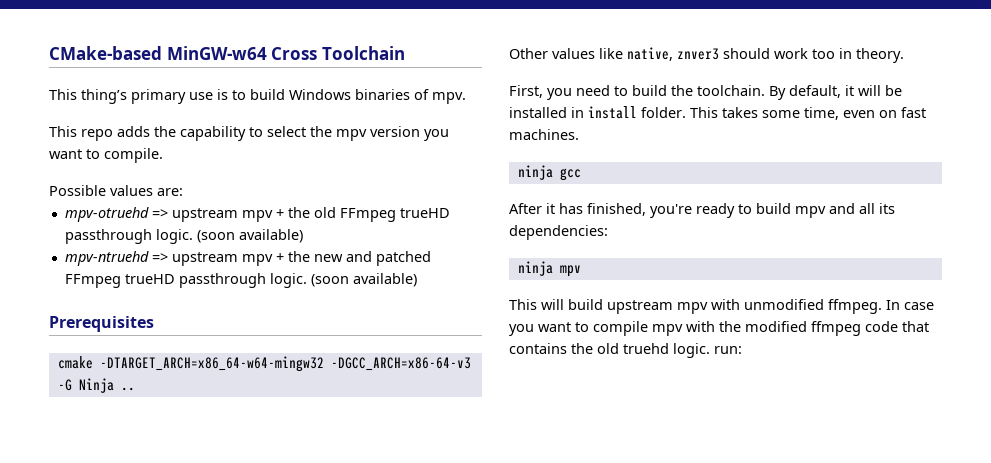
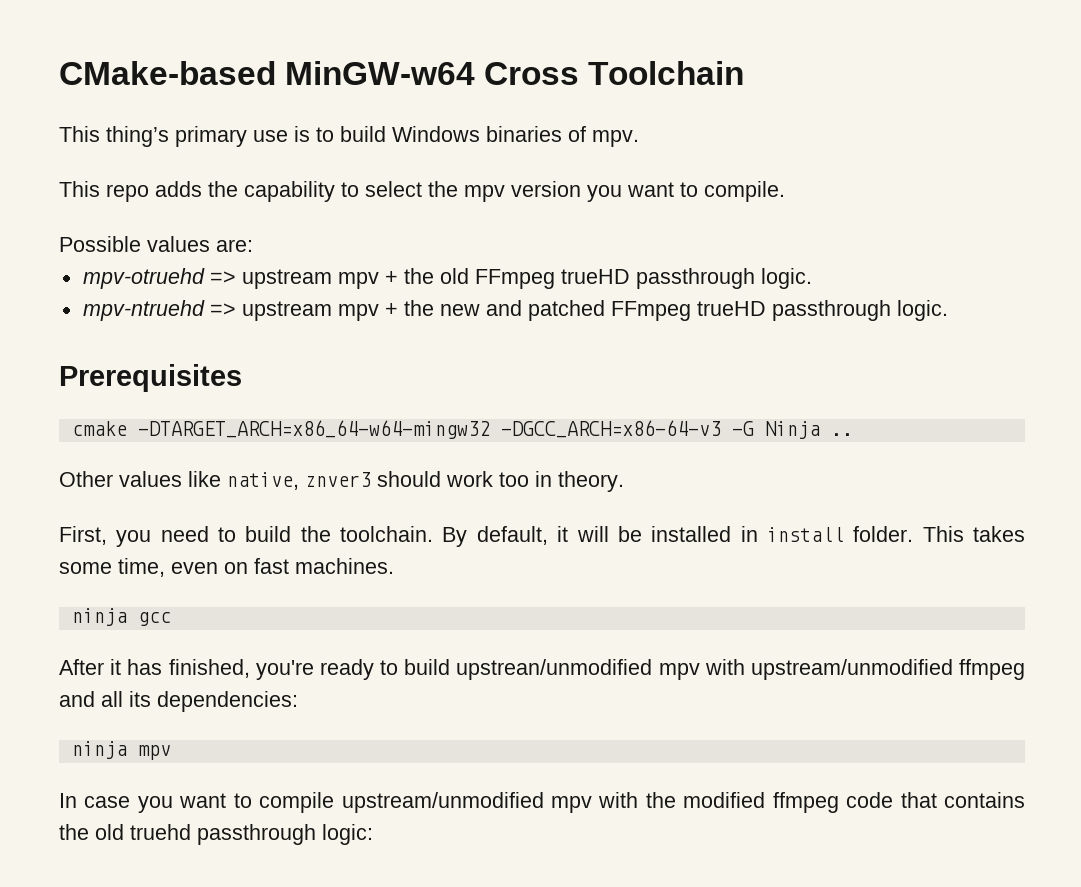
- mpv-otruehd => upstream mpv + the old FFmpeg trueHD passthrough logic. (soon available)
+ mpv-otruehd => upstream mpv + the old FFmpeg trueHD passthrough logic.
- mpv-ntruehd => upstream mpv + the new and patched FFmpeg trueHD passthrough logic. (soon available)
+ mpv-ntruehd => upstream mpv + the new and patched FFmpeg trueHD passthrough logic.
- After it has finished, you're ready to build mpv and all its dependencies:
+ After it has finished, you're ready to build upstrean/unmodified mpv with upstream/unmodified ffmpeg and all its dependencies:
- This will build upstream mpv with unmodified ffmpeg. In case you want to compile mpv with the modified ffmpeg code that contains the old truehd logic. run:
+ In case you want to compile upstream/unmodified mpv with the modified ffmpeg code that contains the old truehd passthrough logic:

